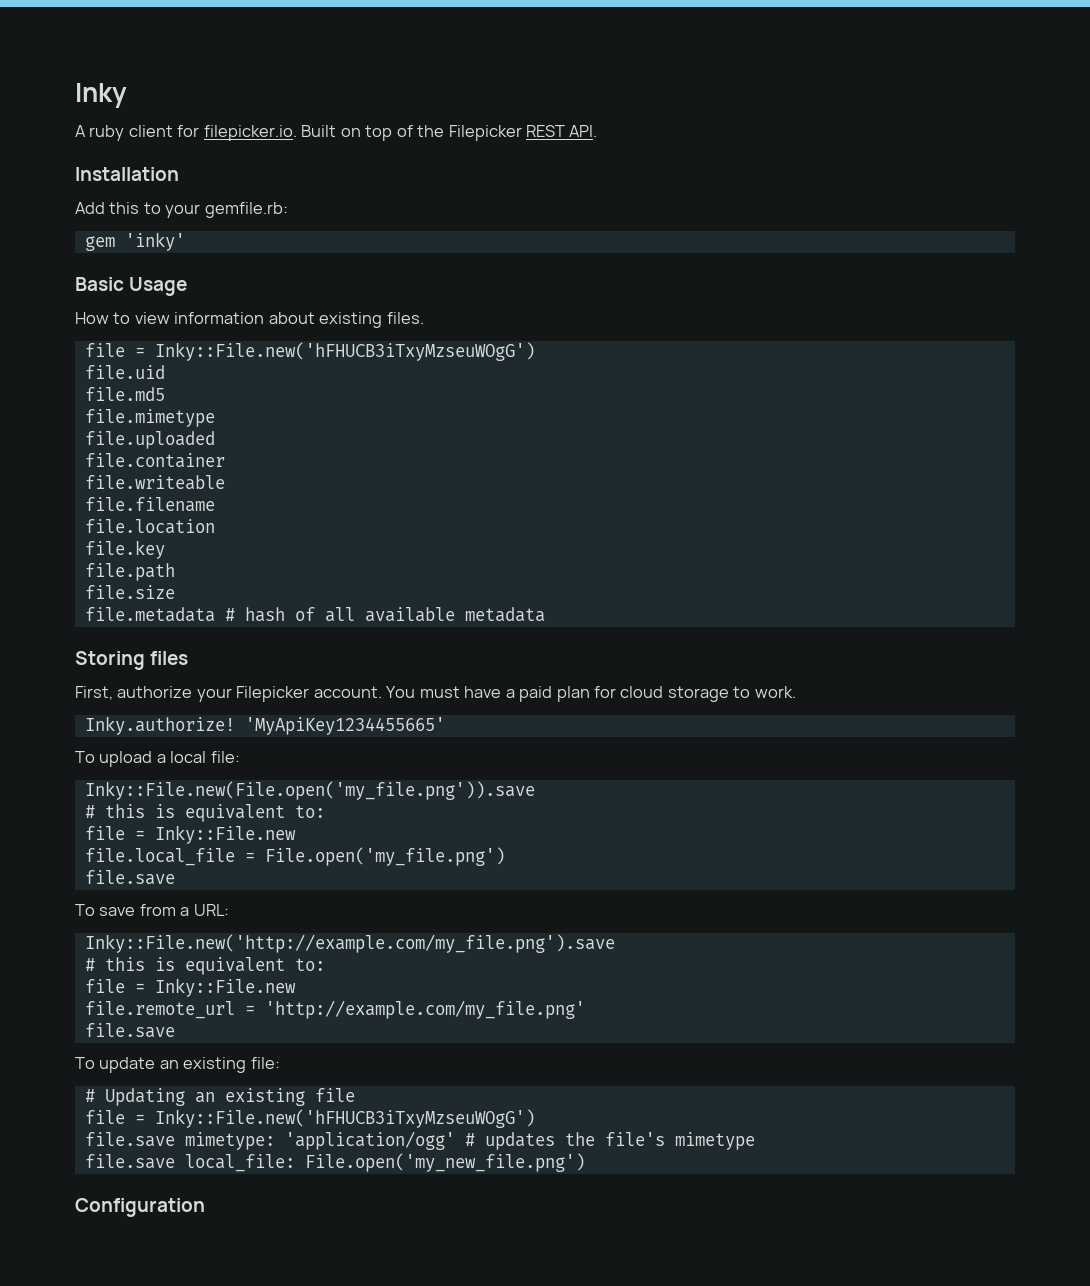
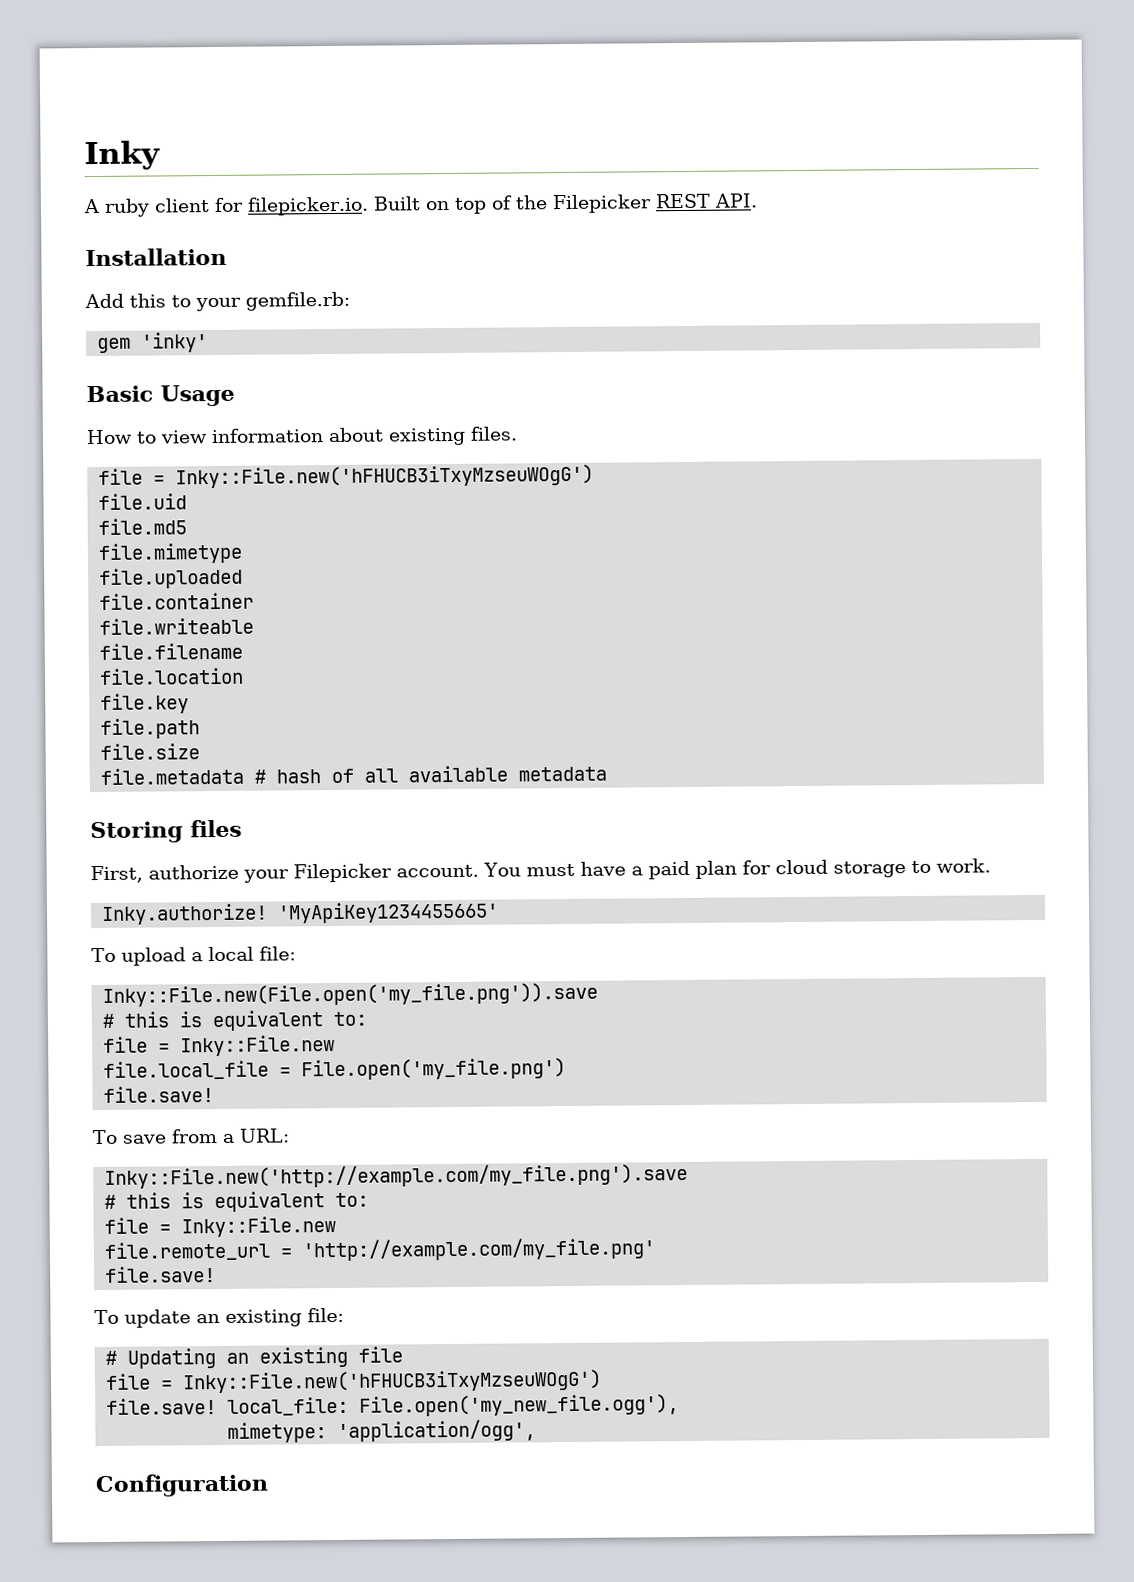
  file.local_file = File.open('my_file.png')
- file.save
+ file.save!
  file.remote_url = 'http://example.com/my_file.png'
- file.save
+ file.save!
- file.save mimetype: 'application/ogg' # updates the file's mimetype
- file.save local_file: File.open('my_new_file.png')
+ file.save! local_file: File.open('my_new_file.ogg'),
+ mimetype: 'application/ogg',

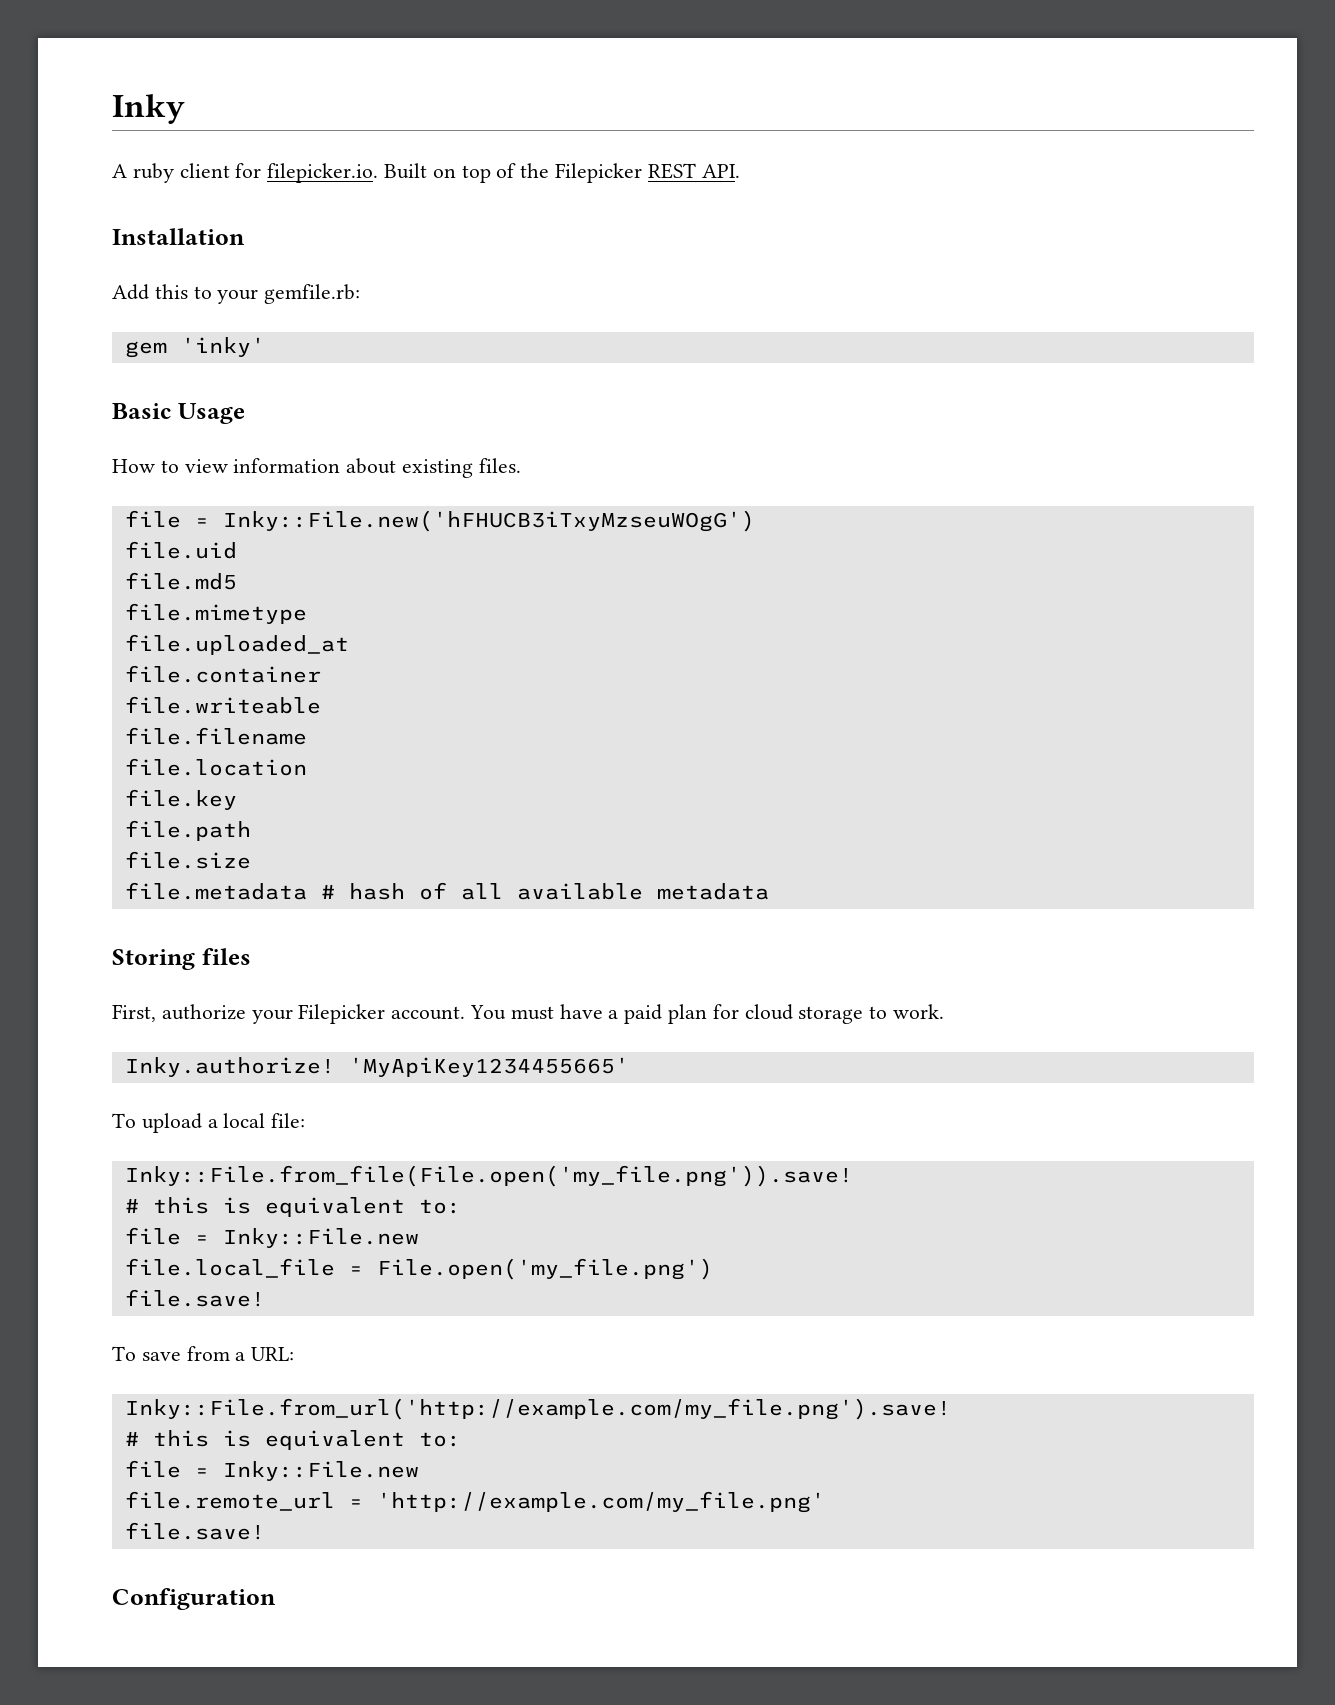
- file.uploaded
+ file.uploaded_at
- Inky::File.new(File.open('my_file.png')).save
+ Inky::File.from_file(File.open('my_file.png')).save!
- Inky::File.new('http://example.com/my_file.png').save
+ Inky::File.from_url('http://example.com/my_file.png').save!
- To update an existing file:
- # Updating an existing file
- file = Inky::File.new('hFHUCB3iTxyMzseuWOgG')
- file.save! local_file: File.open('my_new_file.ogg'),
- mimetype: 'application/ogg',

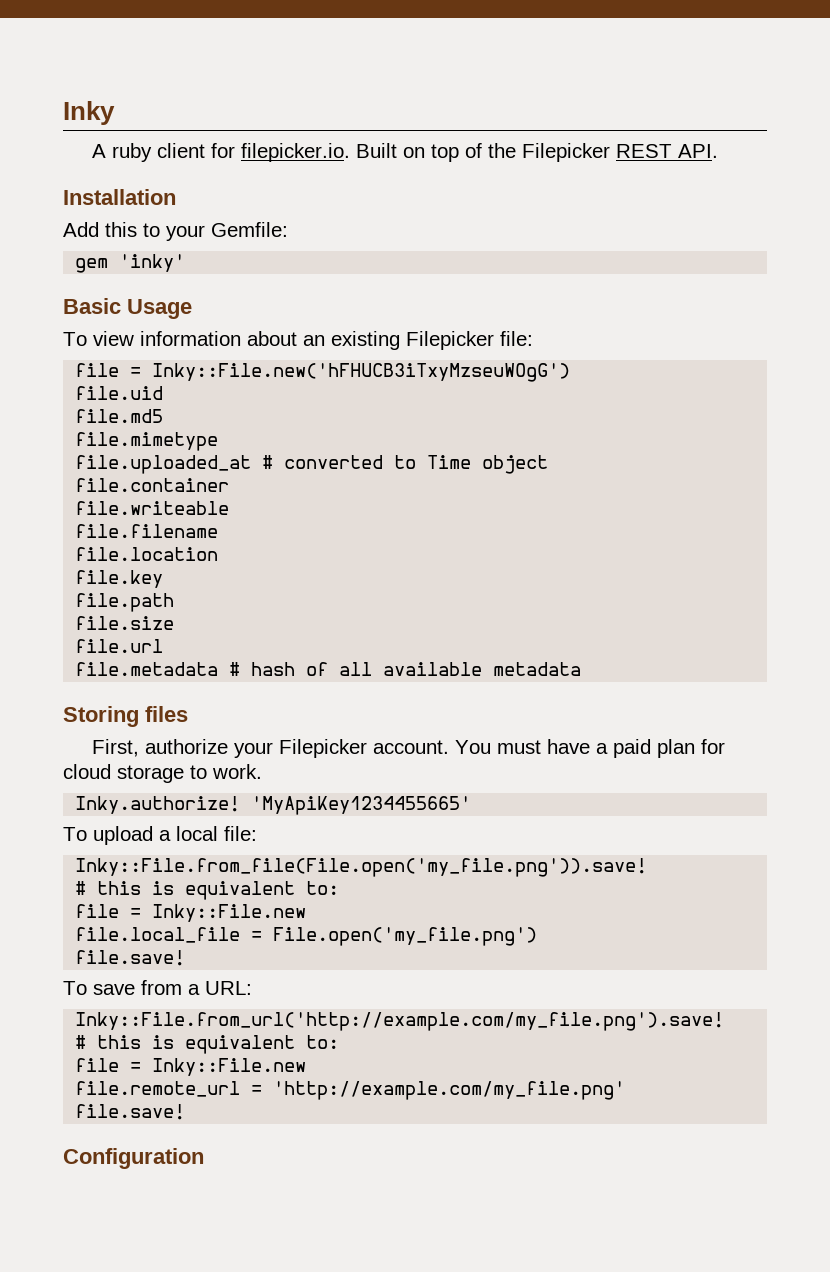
- Add this to your gemfile.rb:
+ Add this to your Gemfile:
- How to view information about existing files.
+ To view information about an existing Filepicker file:
- file.uploaded_at
+ file.uploaded_at # converted to Time object
+ file.url

